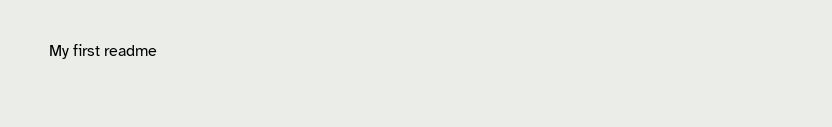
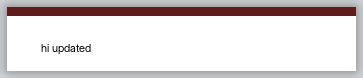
- My first readme
+ hi updated

